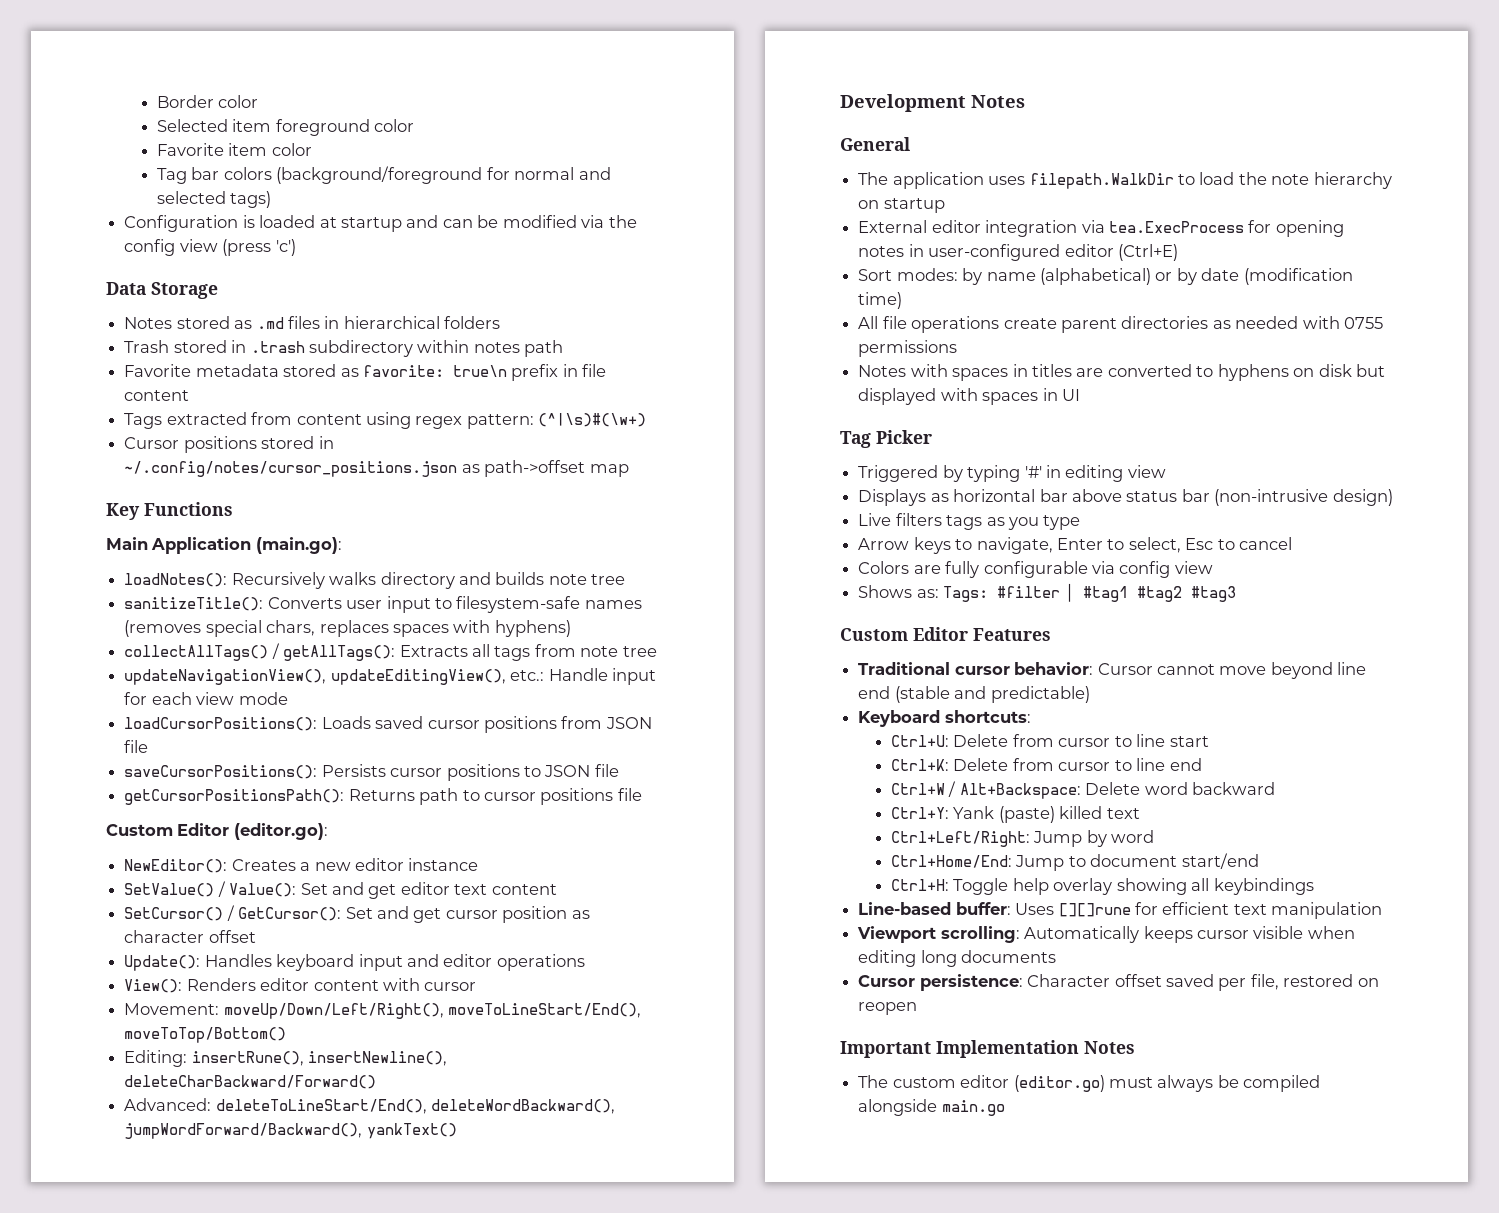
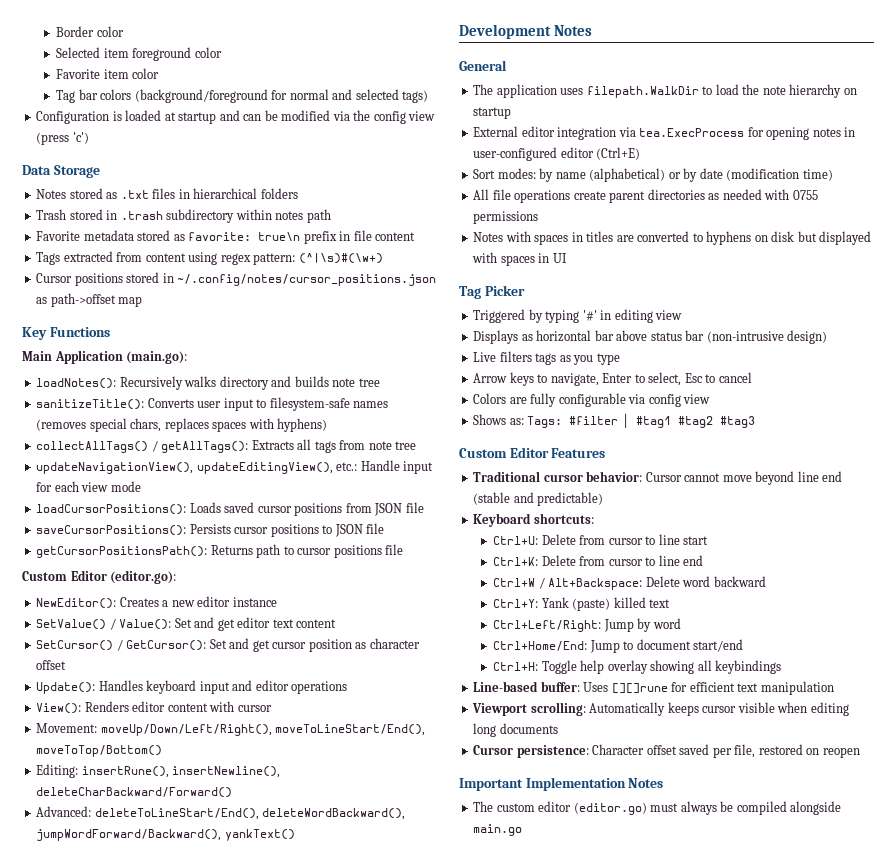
- Notes stored as .md files in hierarchical folders
+ Notes stored as .txt files in hierarchical folders

